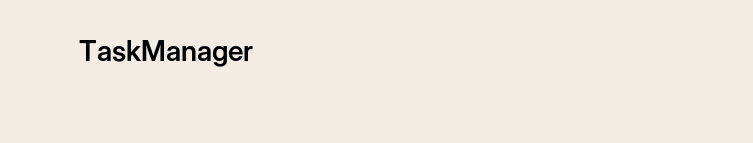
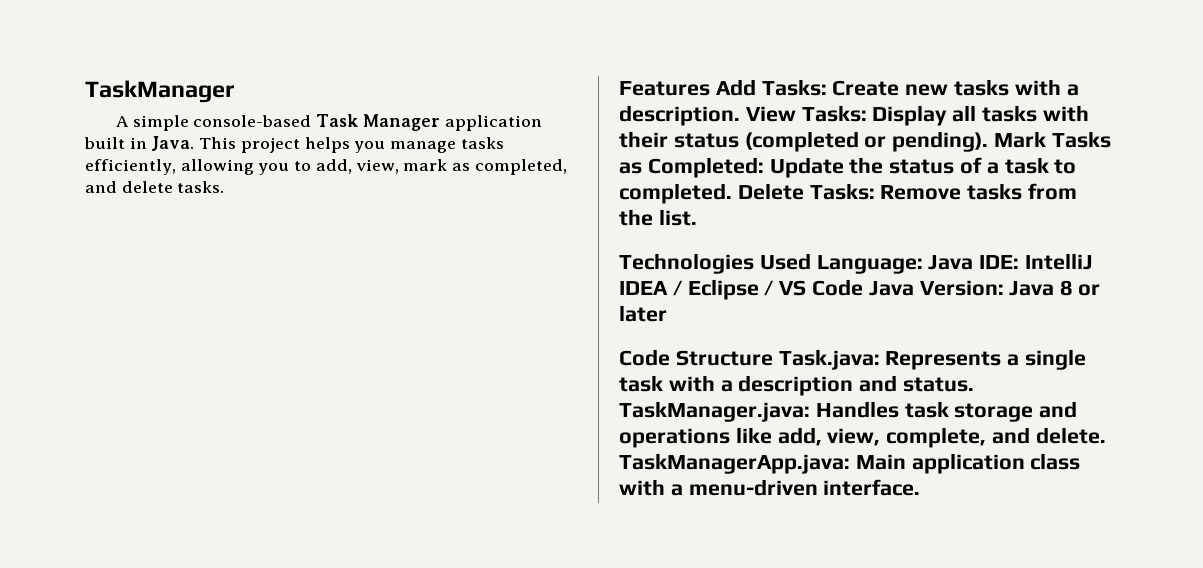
+ A simple console-based Task Manager application built in Java. This project helps you manage tasks efficiently, allowing you to add, view, mark as completed, and delete tasks.
+ Features Add Tasks: Create new tasks with a description. View Tasks: Display all tasks with their status (completed or pending). Mark Tasks as Completed: Update the status of a task to completed. Delete Tasks: Remove tasks from the list.
+ Technologies Used Language: Java IDE: IntelliJ IDEA / Eclipse / VS Code Java Version: Java 8 or later
+ Code Structure Task.java: Represents a single task with a description and status. TaskManager.java: Handles task storage and operations like add, view, complete, and delete. TaskManagerApp.java: Main application class with a menu-driven interface.

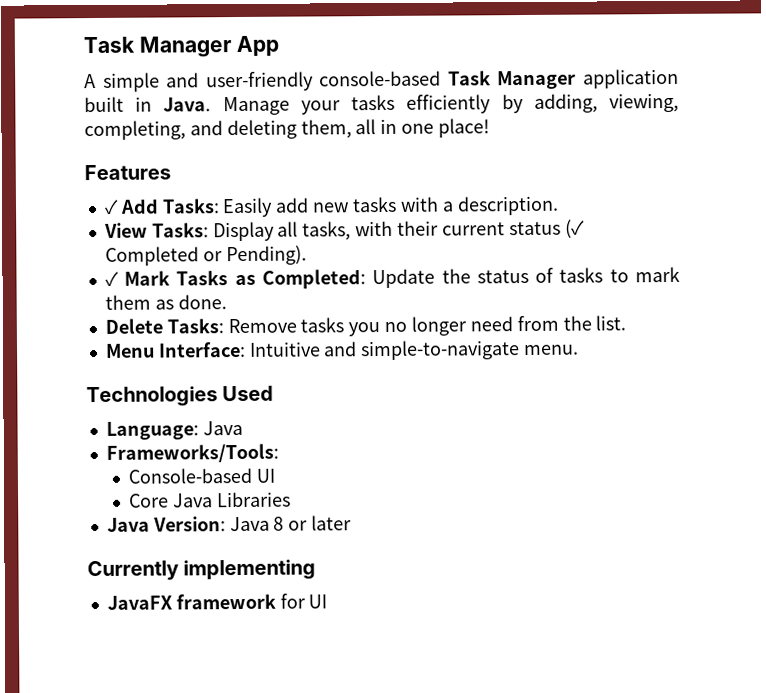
- TaskManager
+ Task Manager App
- A simple console-based Task Manager application built in Java.
+ A simple and user-friendly console-based Task Manager application built in Java.
- This project helps you manage tasks efficiently, allowing you to add, view, mark as completed, and delete tasks.
+ Manage your tasks efficiently by adding, viewing, completing, and deleting them, all in one place!
- Features Add Tasks: Create new tasks with a description. View Tasks: Display all tasks with their status (completed or pending). Mark Tasks as Completed: Update the status of a task to completed. Delete Tasks: Remove tasks from the list.
+ Features
+ ✓ Add Tasks: Easily add new tasks with a description.
+ View Tasks: Display all tasks, with their current status (✓ Completed or Pending).
+ ✓ Mark Tasks as Completed: Update the status of tasks to mark them as done.
+ Delete Tasks: Remove tasks you no longer need from the list.
+ Menu Interface: Intuitive and simple-to-navigate menu.
- Technologies Used Language: Java IDE: IntelliJ IDEA / Eclipse / VS Code Java Version: Java 8 or later
+ Technologies Used
+ Language: Java
+ Frameworks/Tools:
+ Console-based UI
+ Core Java Libraries
+ Java Version: Java 8 or later
- Code Structure Task.java: Represents a single task with a description and status. TaskManager.java: Handles task storage and operations like add, view, complete, and delete. TaskManagerApp.java: Main application class with a menu-driven interface.
+ Currently implementing
+ JavaFX framework for UI

